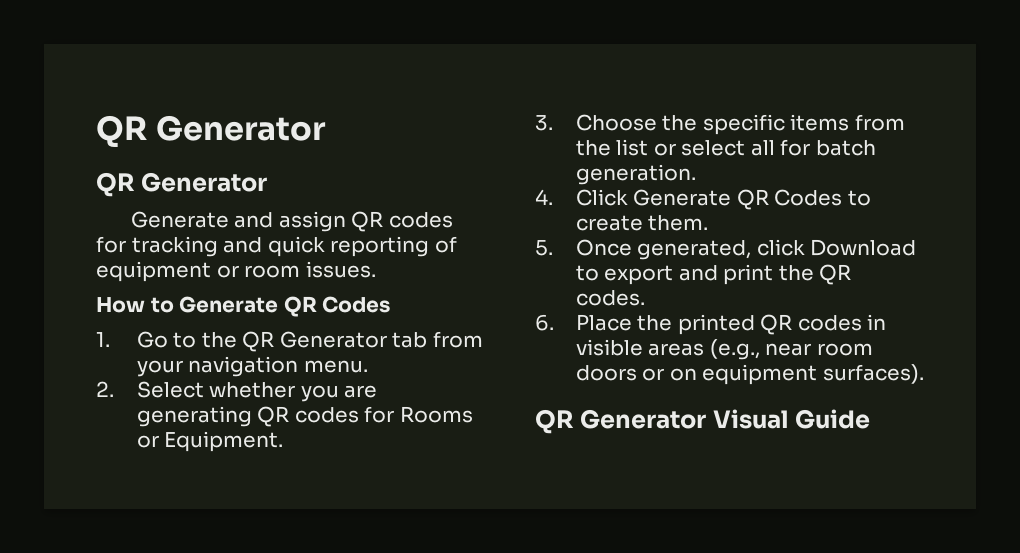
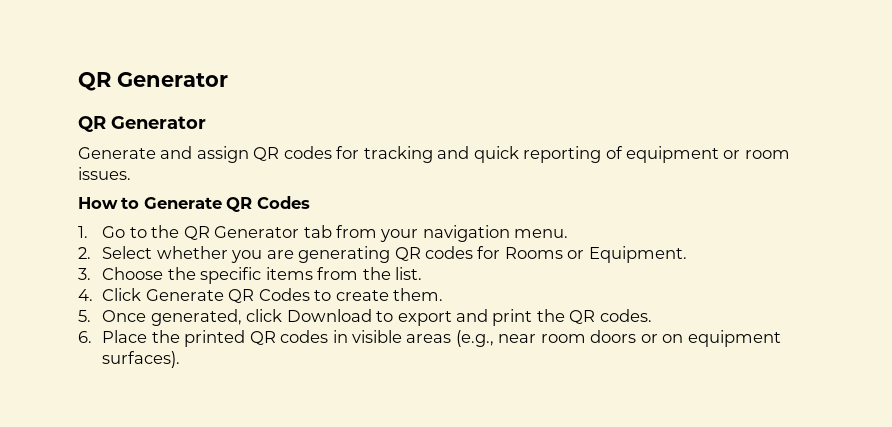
- 3. Choose the specific items from the list or select all for batch generation.
+ 3. Choose the specific items from the list.
- QR Generator Visual Guide

